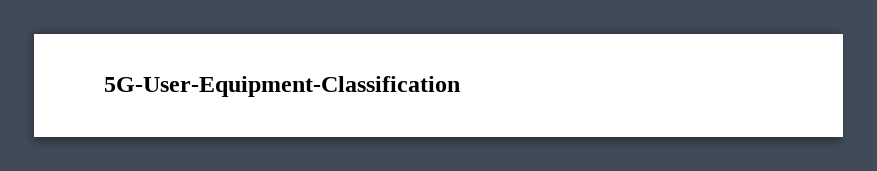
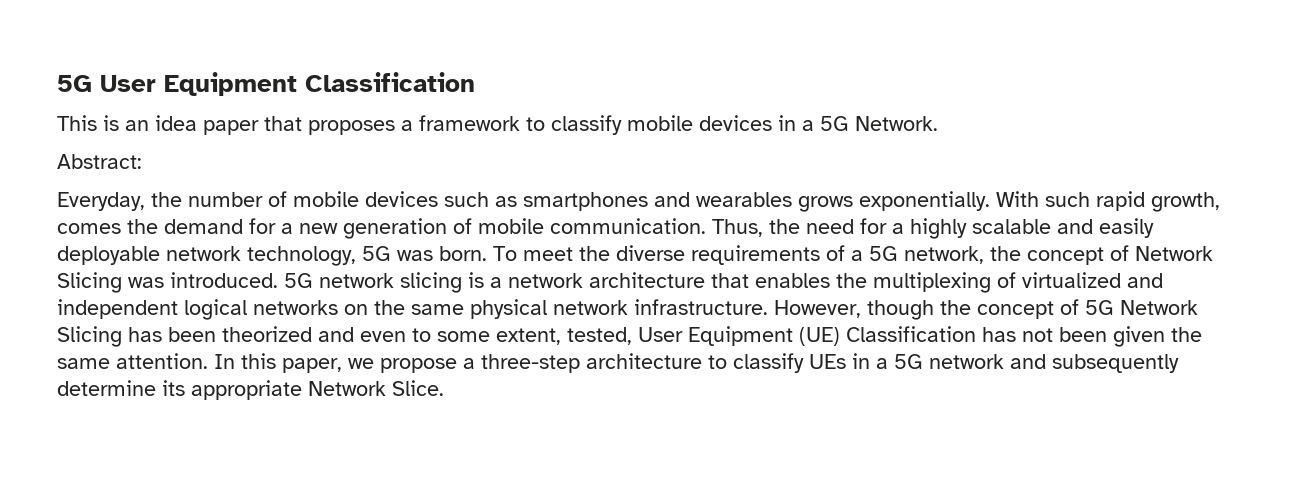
- 5G-User-Equipment-Classification
+ 5G User Equipment Classification
+ This is an idea paper that proposes a framework to classify mobile devices in a 5G Network.
+ Abstract:
+ Everyday, the number of mobile devices such as smartphones and wearables grows exponentially. With such rapid growth, comes the demand for a new generation of mobile communication. Thus, the need for a highly scalable and easily deployable network technology, 5G was born. To meet the diverse requirements of a 5G network, the concept of Network Slicing was introduced. 5G network slicing is a network architecture that enables the multiplexing of virtualized and independent logical networks on the same physical network infrastructure. However, though the concept of 5G Network Slicing has been theorized and even to some extent, tested, User Equipment (UE) Classification has not been given the same attention. In this paper, we propose a three-step architecture to classify UEs in a 5G network and subsequently determine its appropriate Network Slice.

